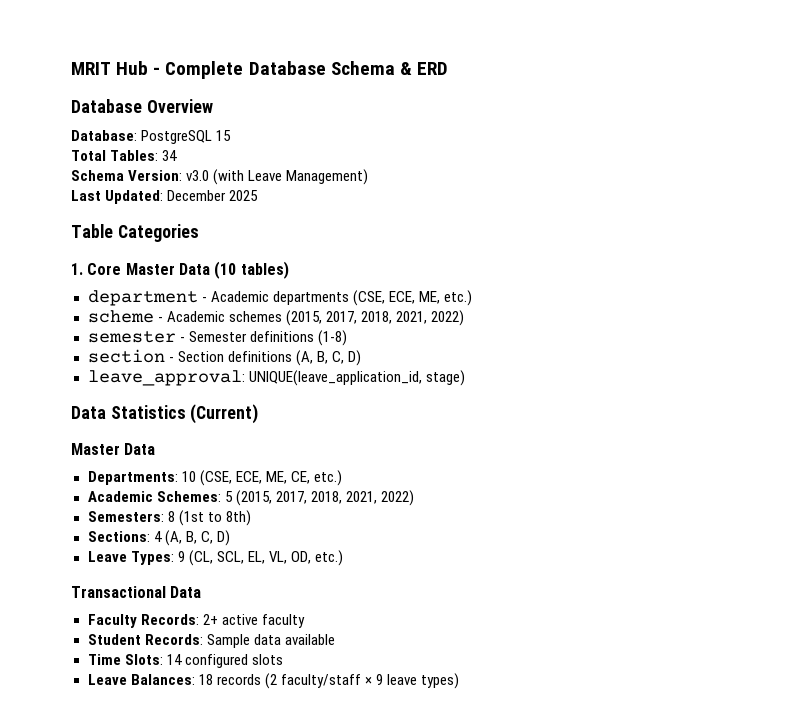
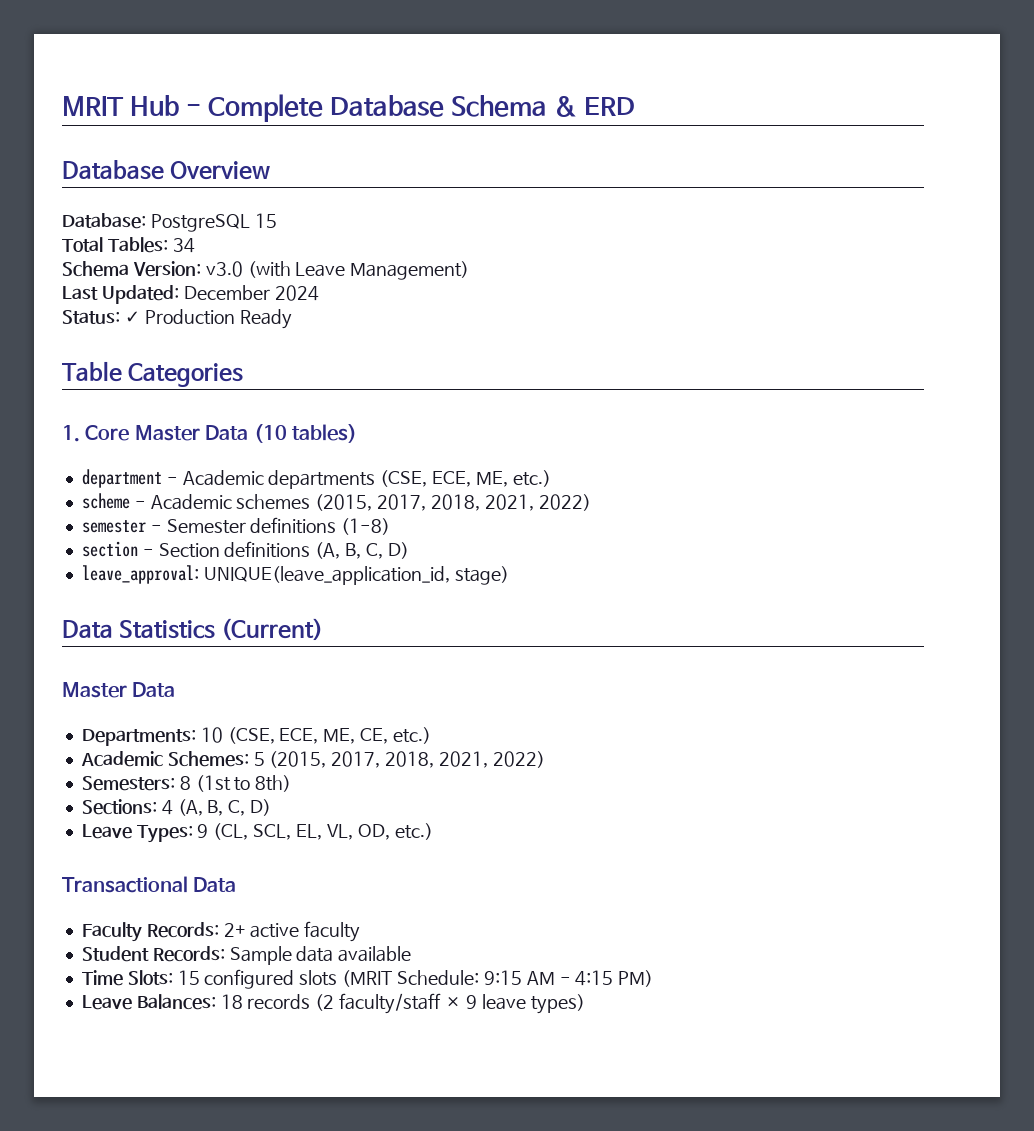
- Last Updated: December 2025
+ Last Updated: December 2024
+ Status: ✓ Production Ready
- Time Slots: 14 configured slots
+ Time Slots: 15 configured slots (MRIT Schedule: 9:15 AM - 4:15 PM)

